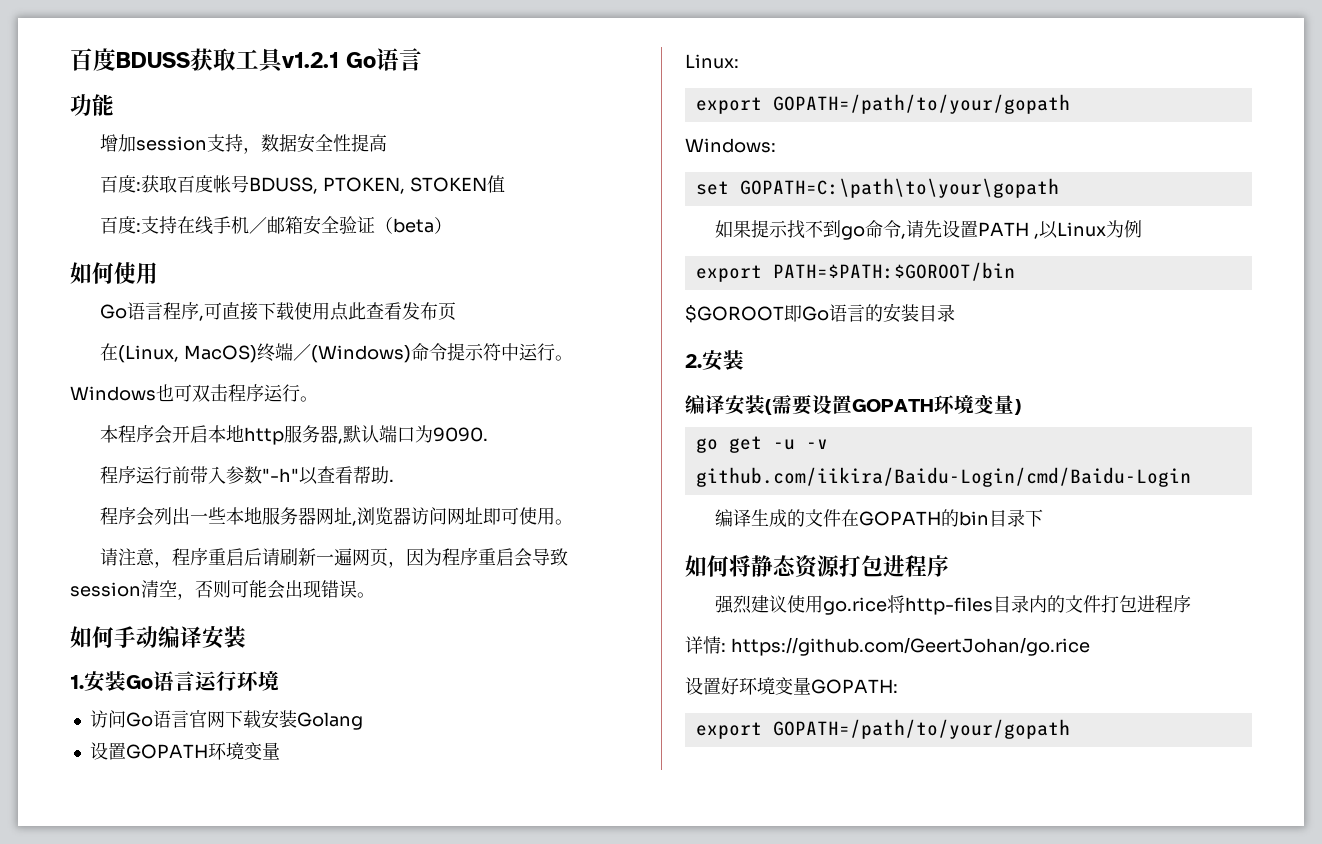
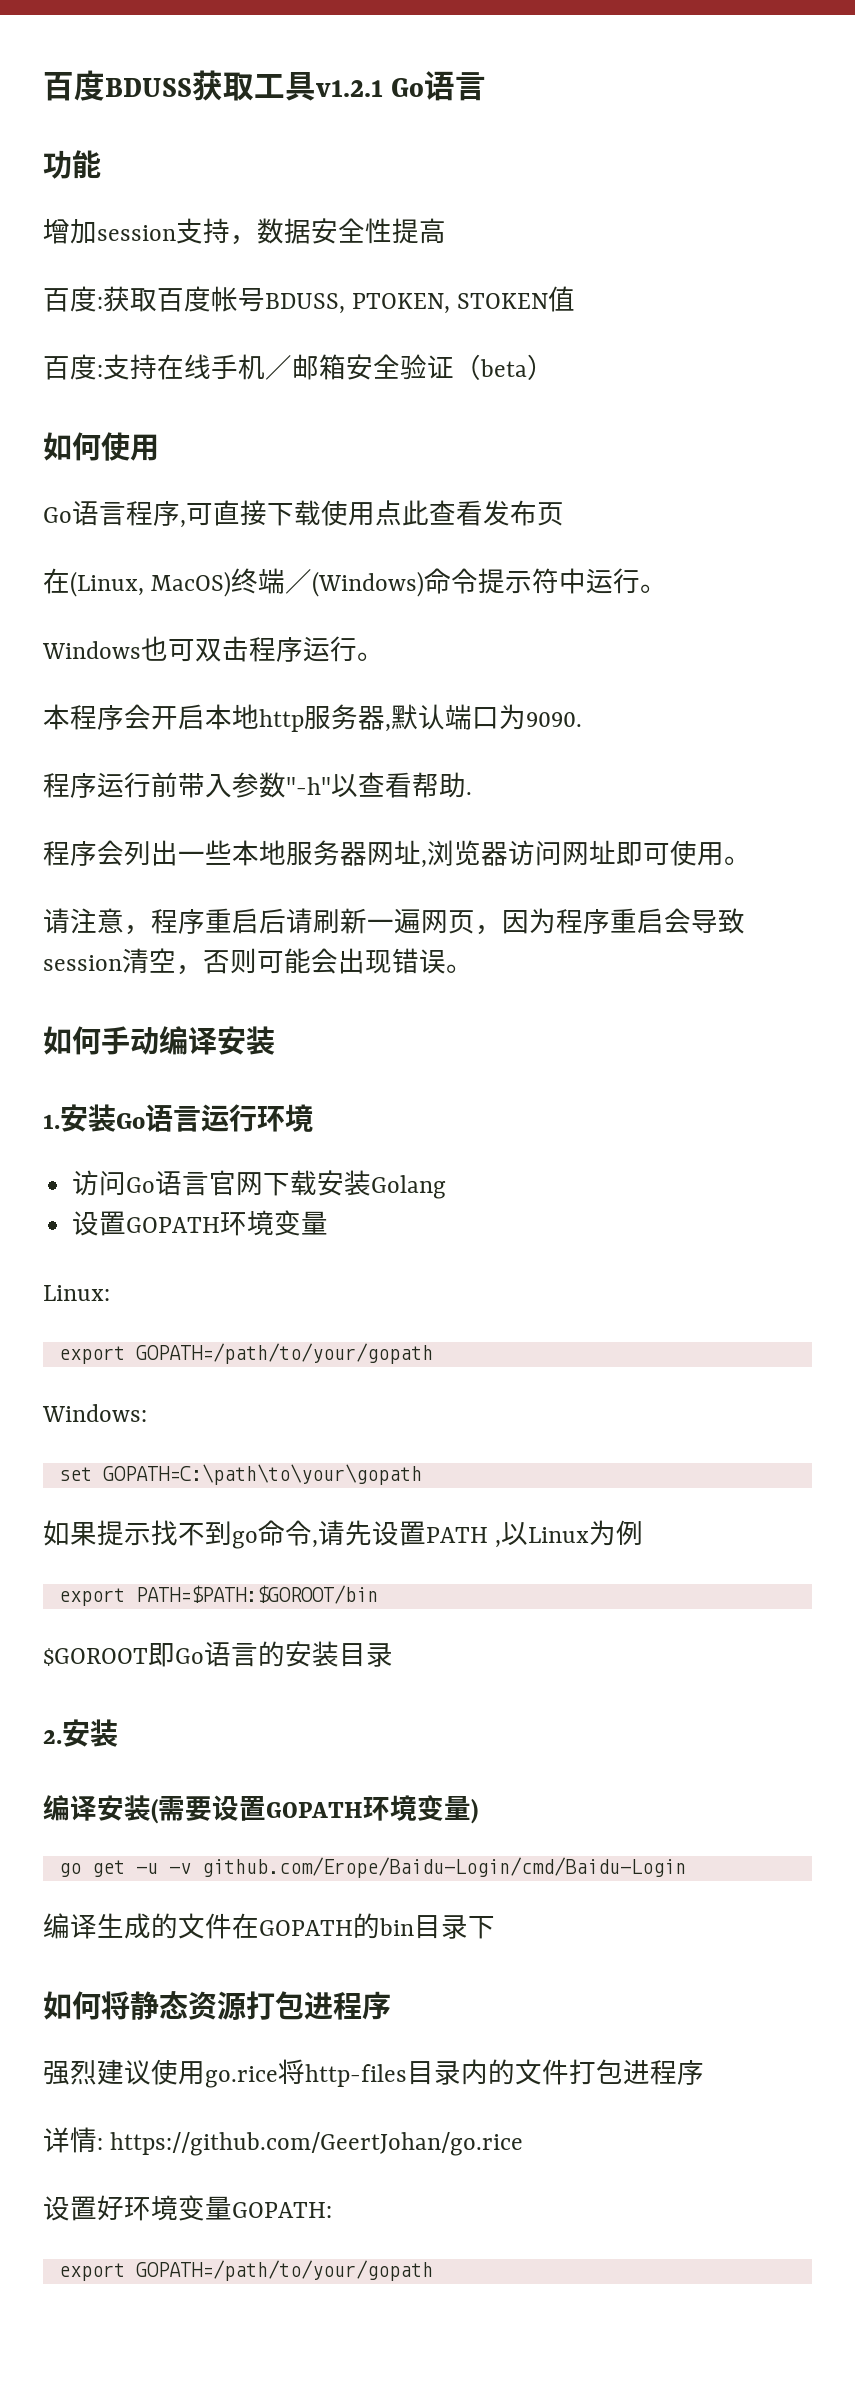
- go get -u -v github.com/iikira/Baidu-Login/cmd/Baidu-Login
+ go get -u -v github.com/Erope/Baidu-Login/cmd/Baidu-Login

